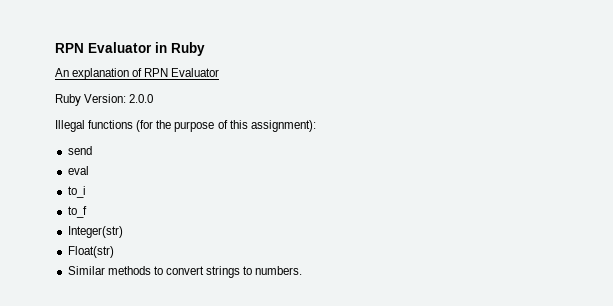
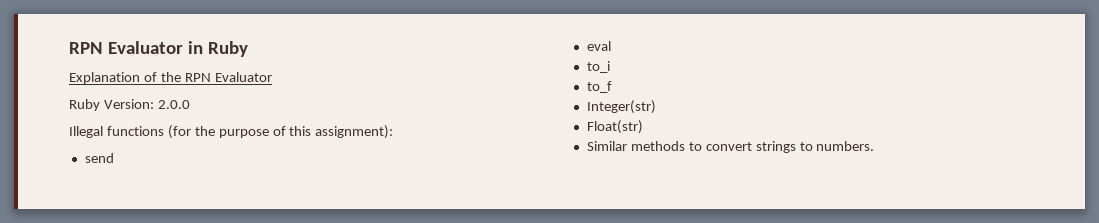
- An explanation of RPN Evaluator
+ Explanation of the RPN Evaluator

